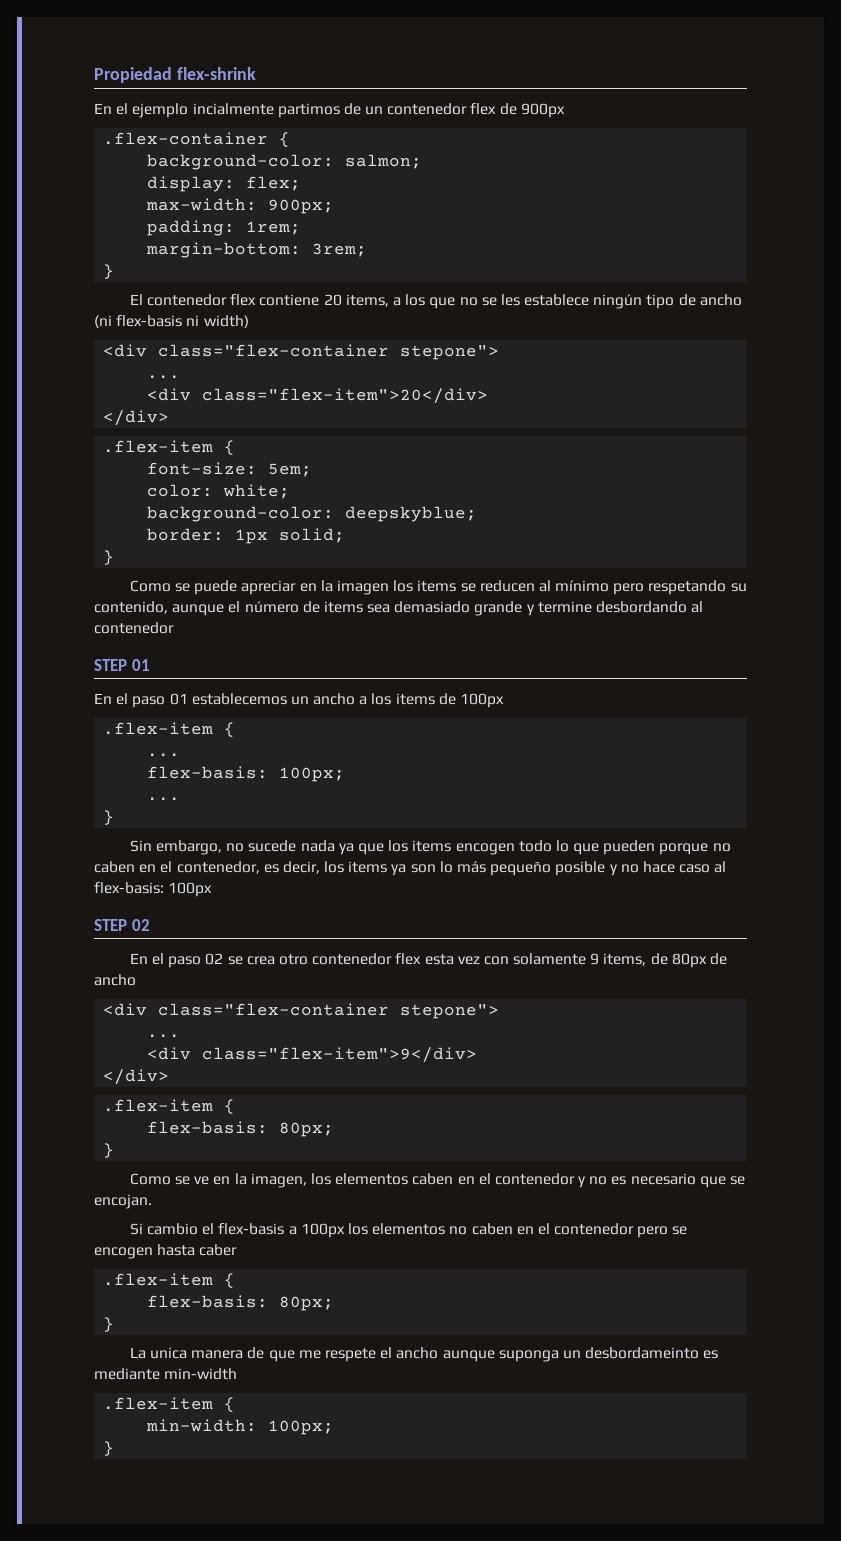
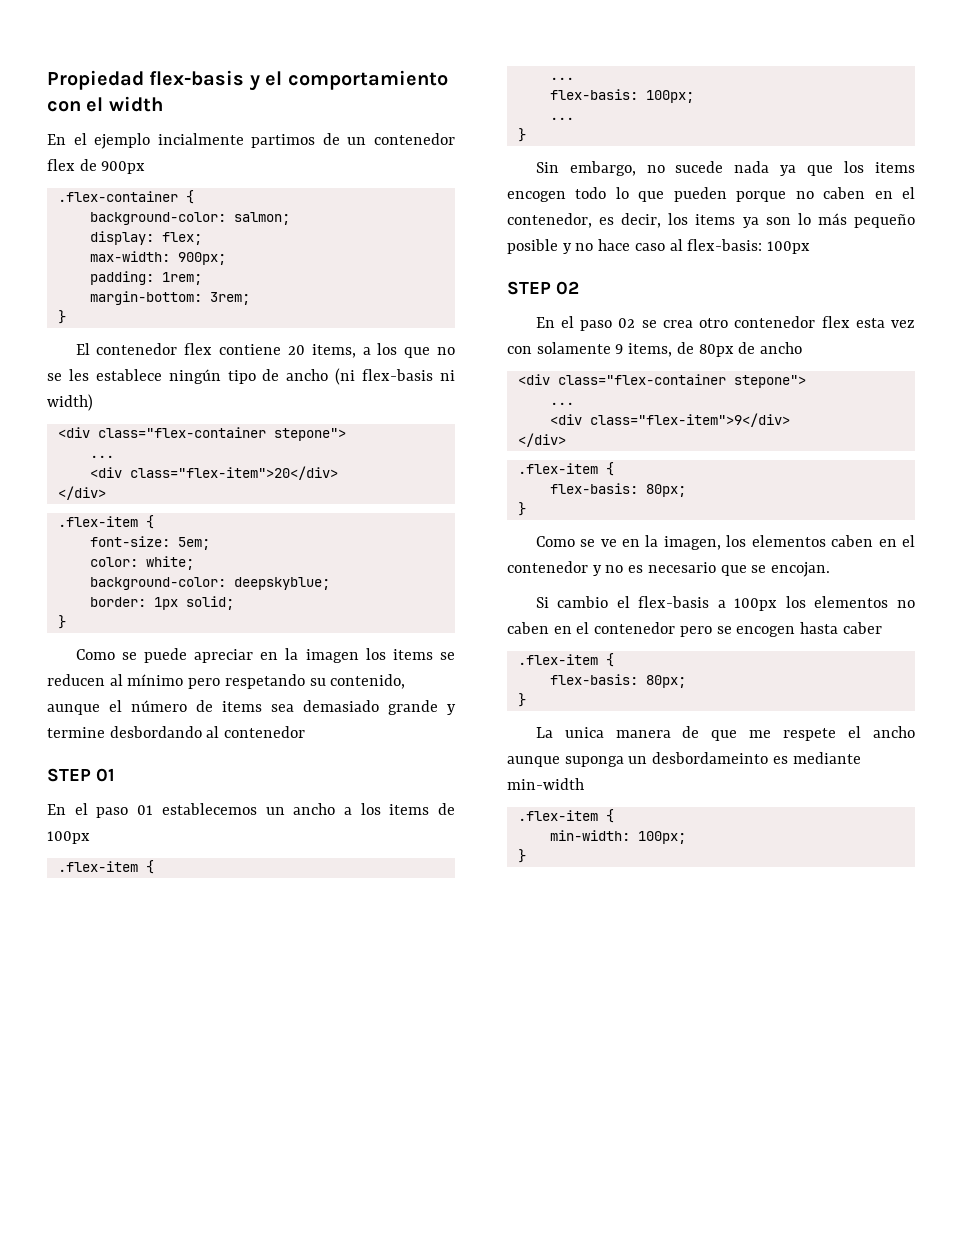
- Propiedad flex-shrink
+ Propiedad flex-basis y el comportamiento con el width

